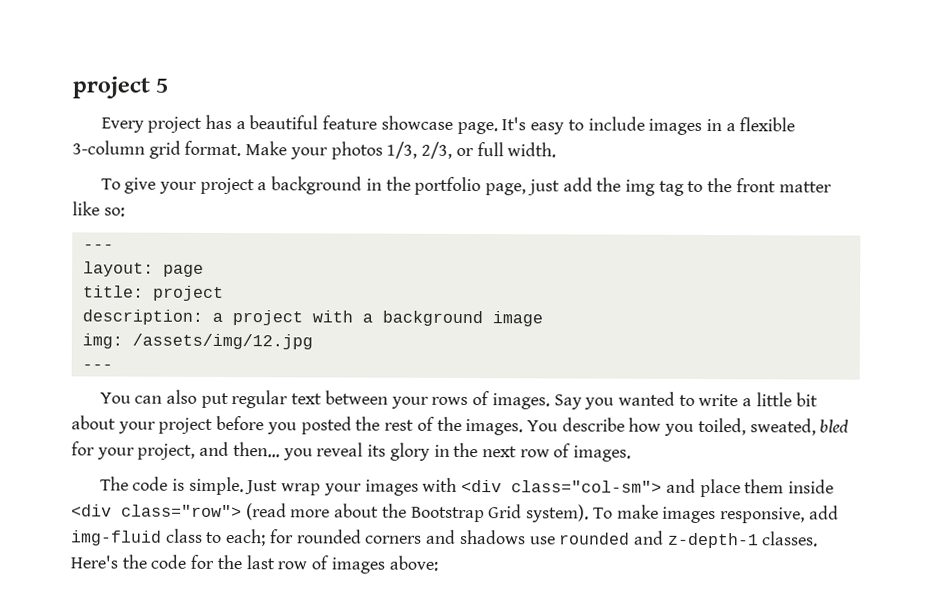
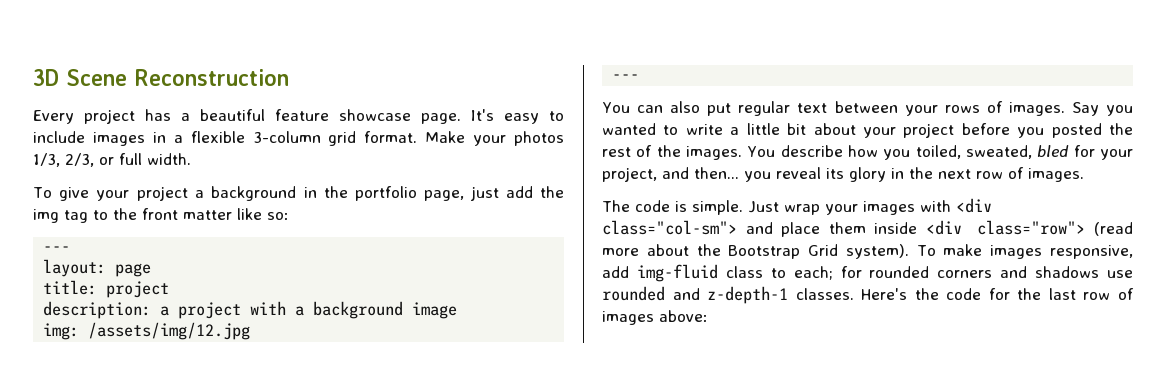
- project 5
+ 3D Scene Reconstruction

